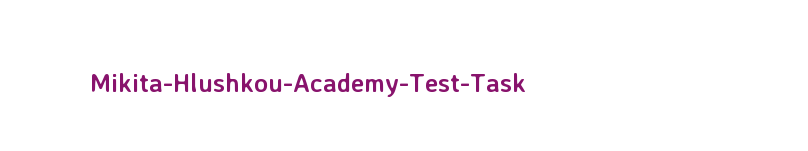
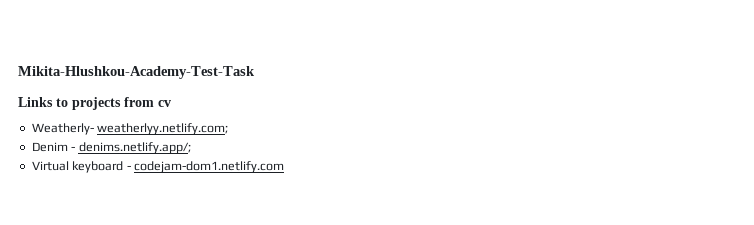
+ Links to projects from cv
+ Weatherly- weatherlyy.netlify.com;
+ Denim - denims.netlify.app/;
+ Virtual keyboard - codejam-dom1.netlify.com

